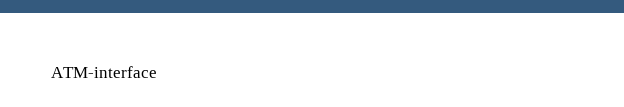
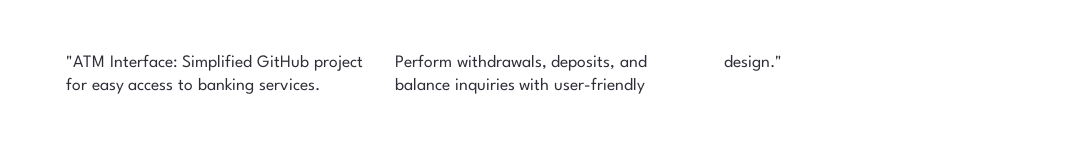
- ATM-interface
+ "ATM Interface: Simplified GitHub project for easy access to banking services. Perform withdrawals, deposits, and balance inquiries with user-friendly design."

